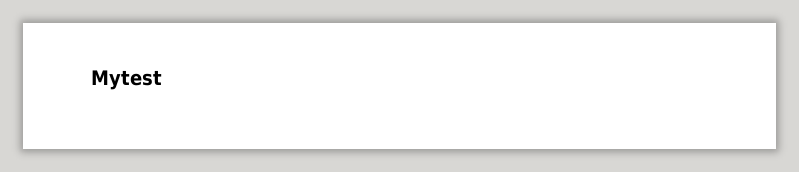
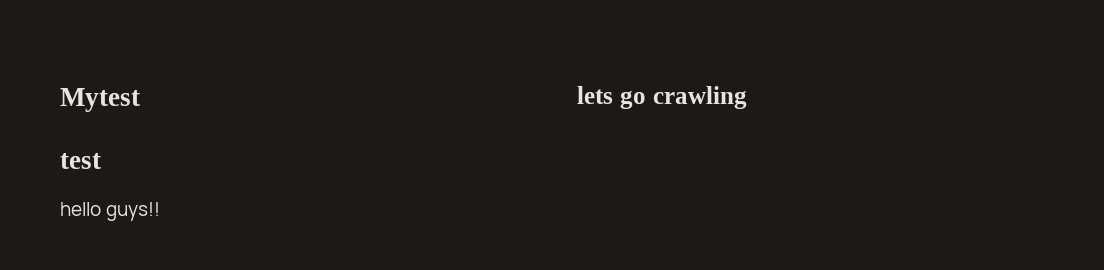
+ test
+ hello guys!!
+ lets go crawling

